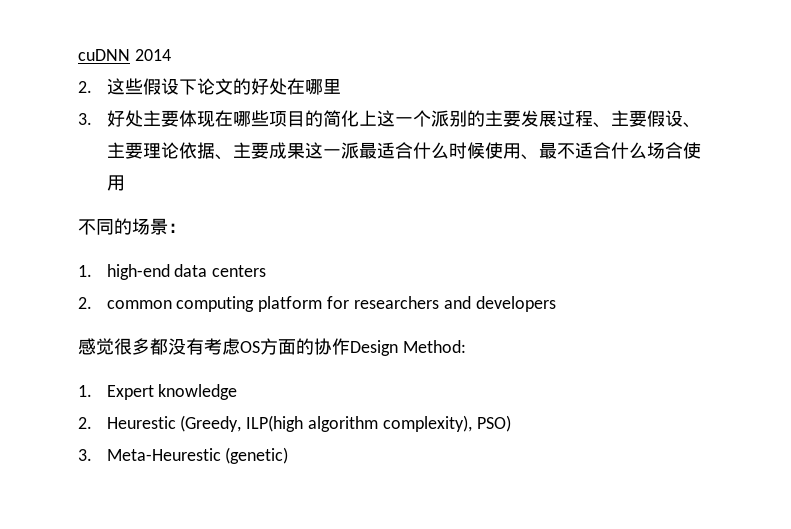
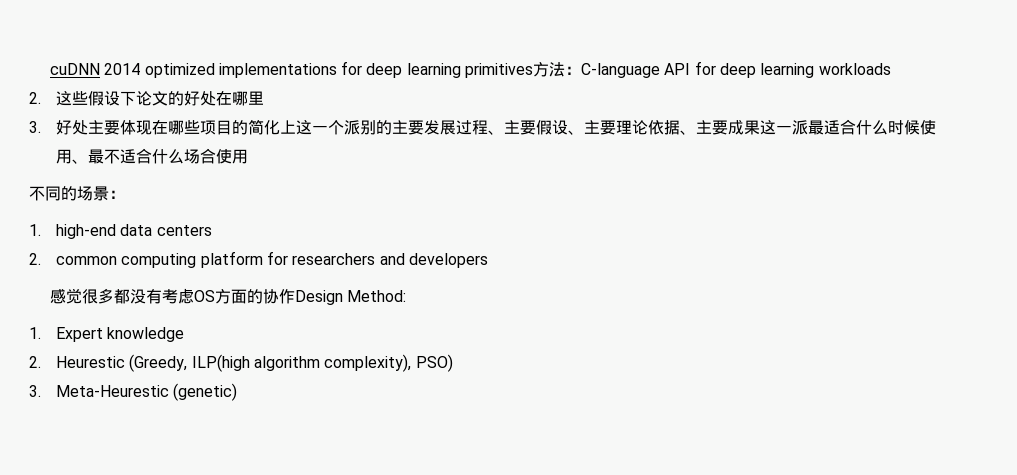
- cuDNN 2014
+ cuDNN 2014 optimized implementations for deep learning primitives方法：C-language API for deep learning workloads

